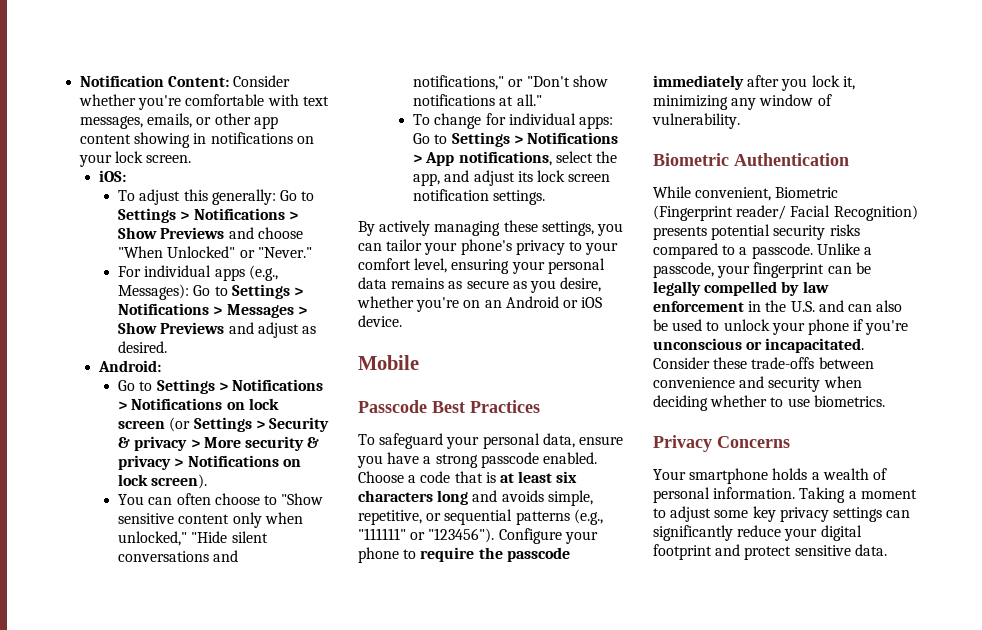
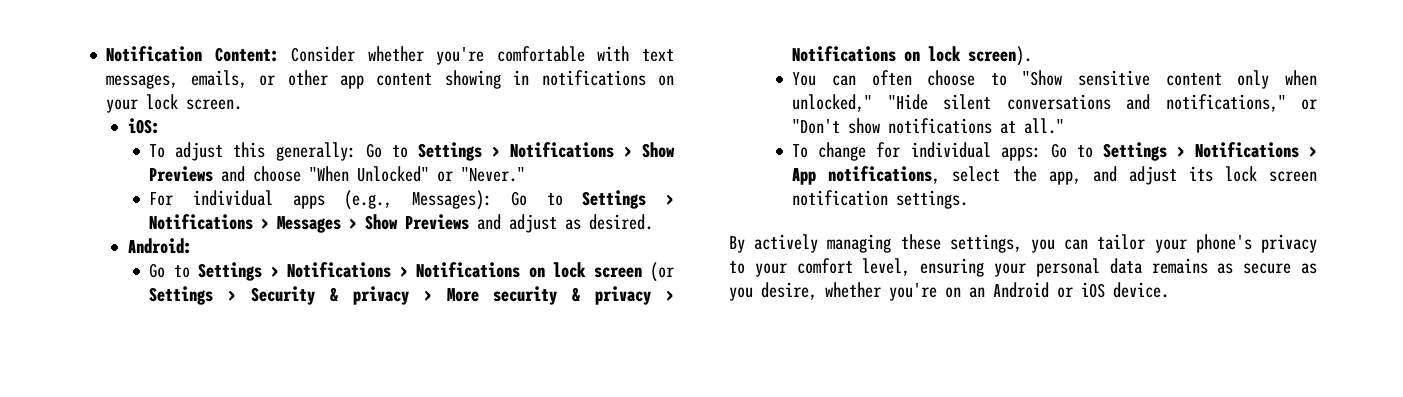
- Mobile
- Passcode Best Practices
- To safeguard your personal data, ensure you have a strong passcode enabled. Choose a code that is at least six characters long and avoids simple, repetitive, or sequential patterns (e.g., "111111" or "123456"). Configure your phone to require the passcode immediately after you lock it, minimizing any window of vulnerability.
- Biometric Authentication
- While convenient, Biometric (Fingerprint reader/ Facial Recognition) presents potential security risks compared to a passcode. Unlike a passcode, your fingerprint can be legally compelled by law enforcement in the U.S. and can also be used to unlock your phone if you're unconscious or incapacitated. Consider these trade-offs between convenience and security when deciding whether to use biometrics.
- Privacy Concerns
- Your smartphone holds a wealth of personal information. Taking a moment to adjust some key privacy settings can significantly reduce your digital footprint and protect sensitive data.

